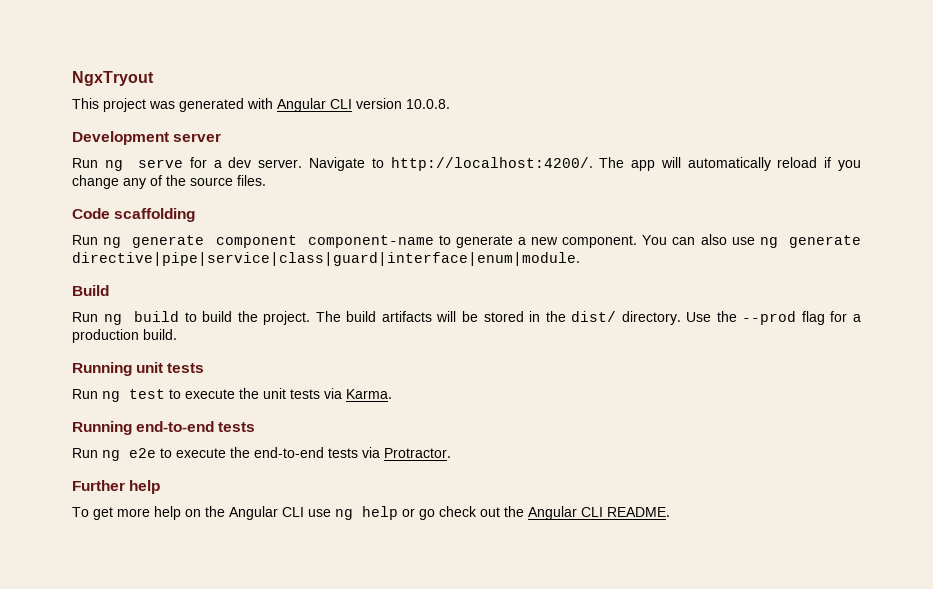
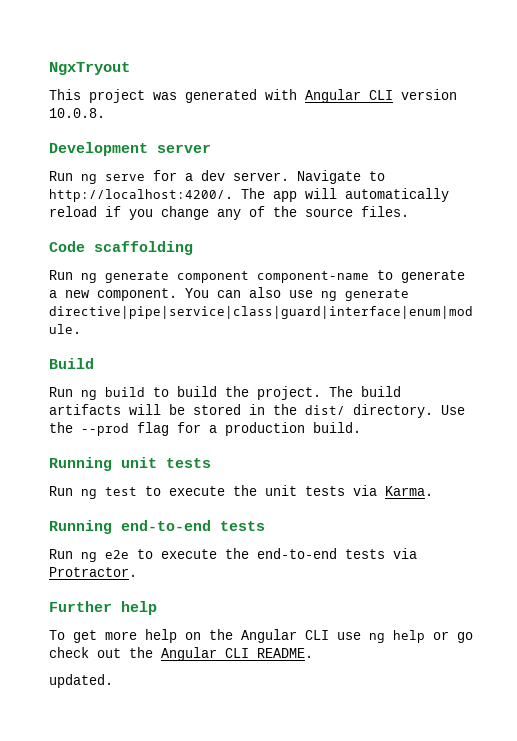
+ updated.

